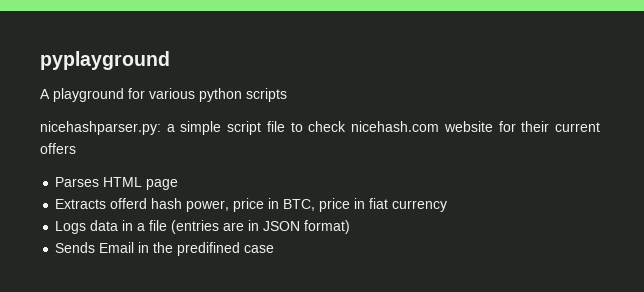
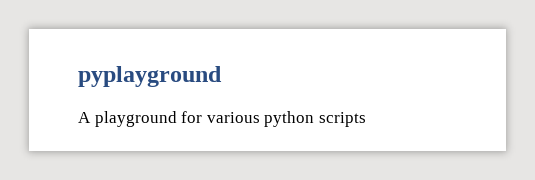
- nicehashparser.py: a simple script file to check nicehash.com website for their current offers
- Parses HTML page
- Extracts offerd hash power, price in BTC, price in fiat currency
- Logs data in a file (entries are in JSON format)
- Sends Email in the predifined case

